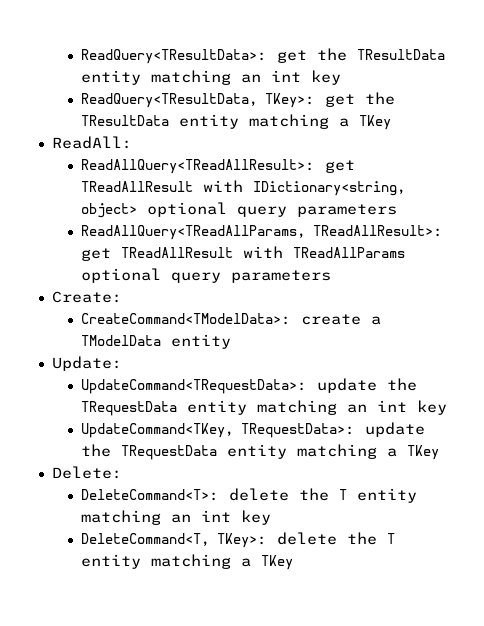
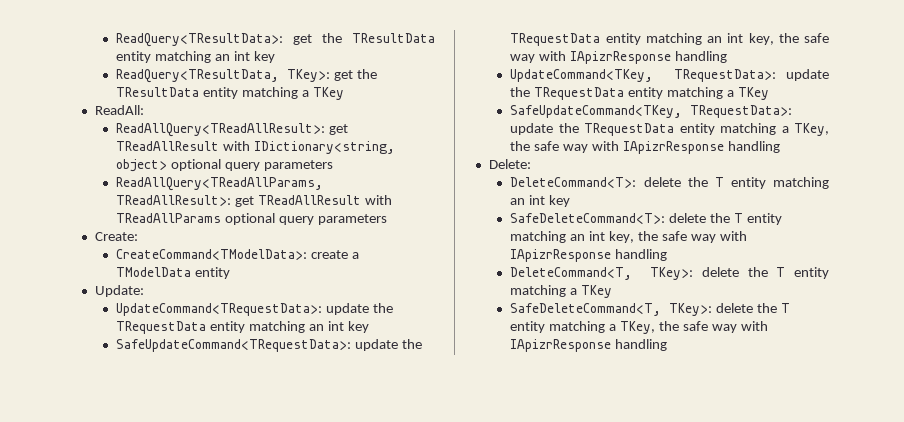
+ SafeUpdateCommand<TRequestData>: update the TRequestData entity matching an int key, the safe way with IApizrResponse handling
+ SafeUpdateCommand<TKey, TRequestData>: update the TRequestData entity matching a TKey, the safe way with IApizrResponse handling
+ SafeDeleteCommand<T>: delete the T entity matching an int key, the safe way with IApizrResponse handling
+ SafeDeleteCommand<T, TKey>: delete the T entity matching a TKey, the safe way with IApizrResponse handling

